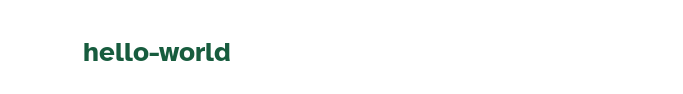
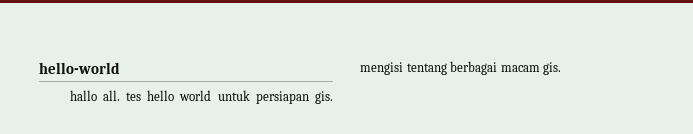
+ hallo all. tes hello world untuk persiapan gis. mengisi tentang berbagai macam gis.

